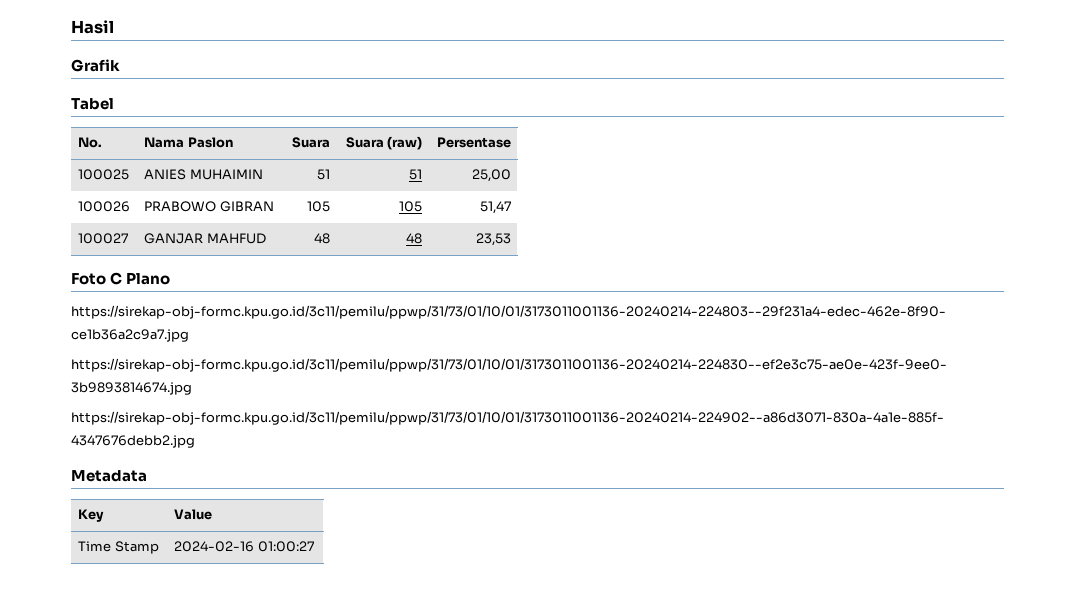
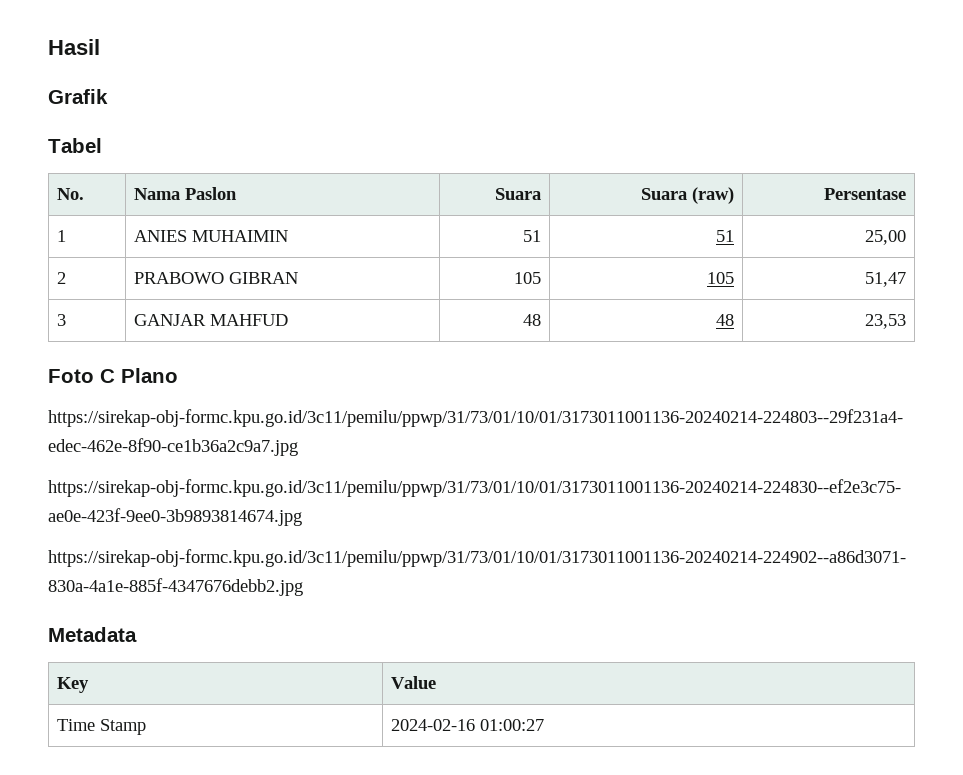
- 100025 | ANIES MUHAIMIN | 51 | 51 | 25,00
+ 1 | ANIES MUHAIMIN | 51 | 51 | 25,00
- 100026 | PRABOWO GIBRAN | 105 | 105 | 51,47
+ 2 | PRABOWO GIBRAN | 105 | 105 | 51,47
- 100027 | GANJAR MAHFUD | 48 | 48 | 23,53
+ 3 | GANJAR MAHFUD | 48 | 48 | 23,53

